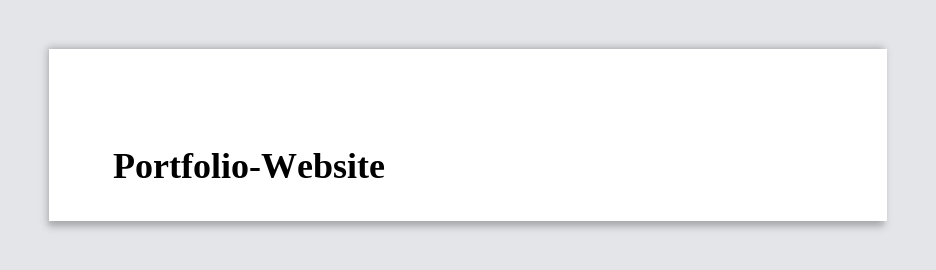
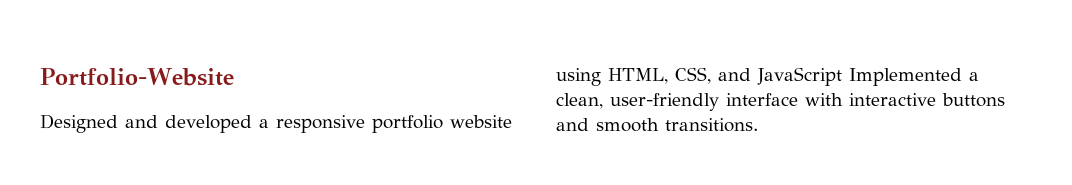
+ Designed and developed a responsive portfolio website using HTML, CSS, and JavaScript Implemented a clean, user-friendly interface with interactive buttons and smooth transitions.

